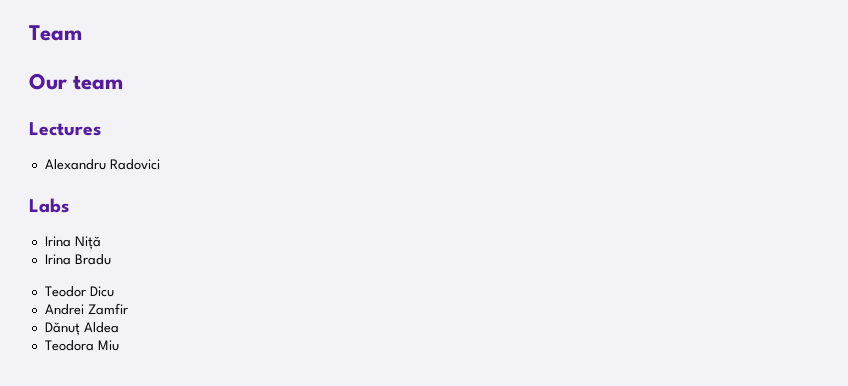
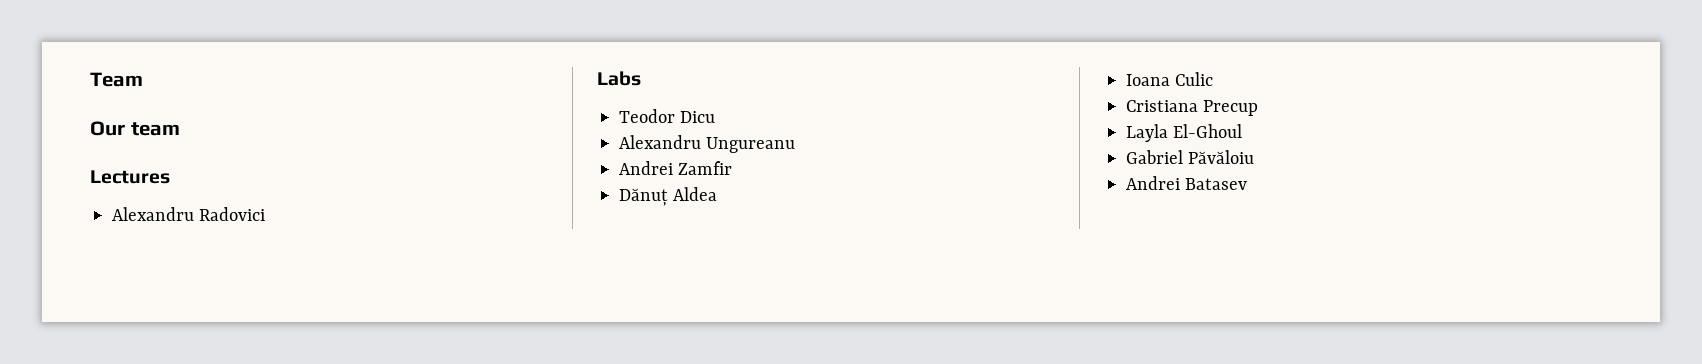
- Irina Niță
- Irina Bradu
+ Alexandru Ungureanu
- Teodora Miu
+ Ioana Culic
+ Cristiana Precup
+ Layla El-Ghoul
+ Gabriel Păvăloiu
+ Andrei Batasev

